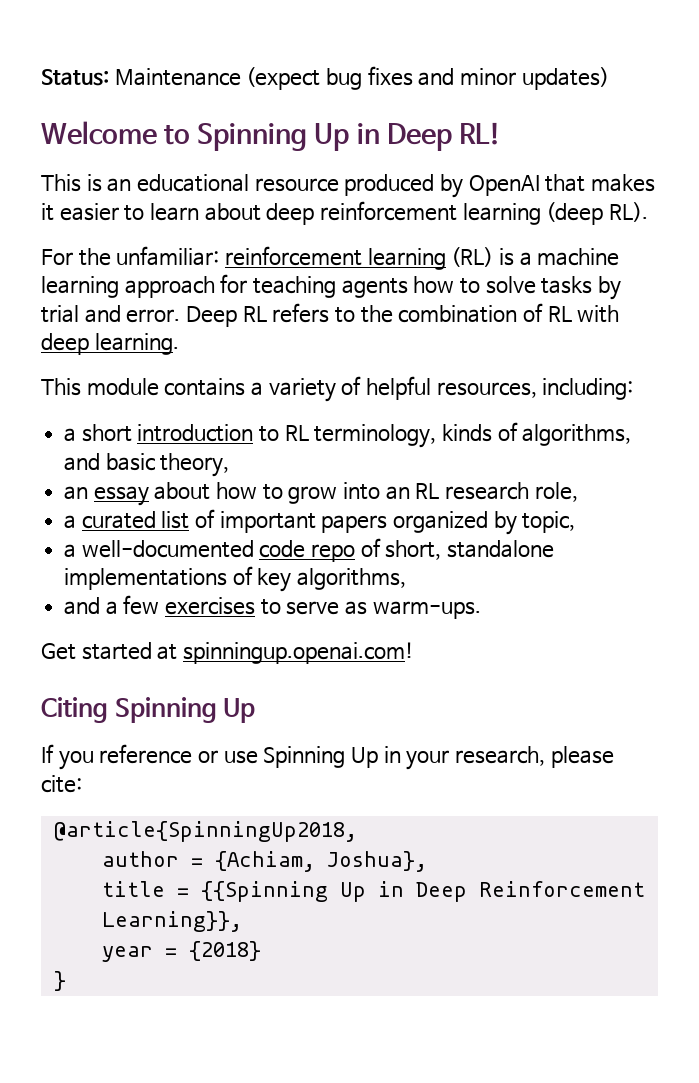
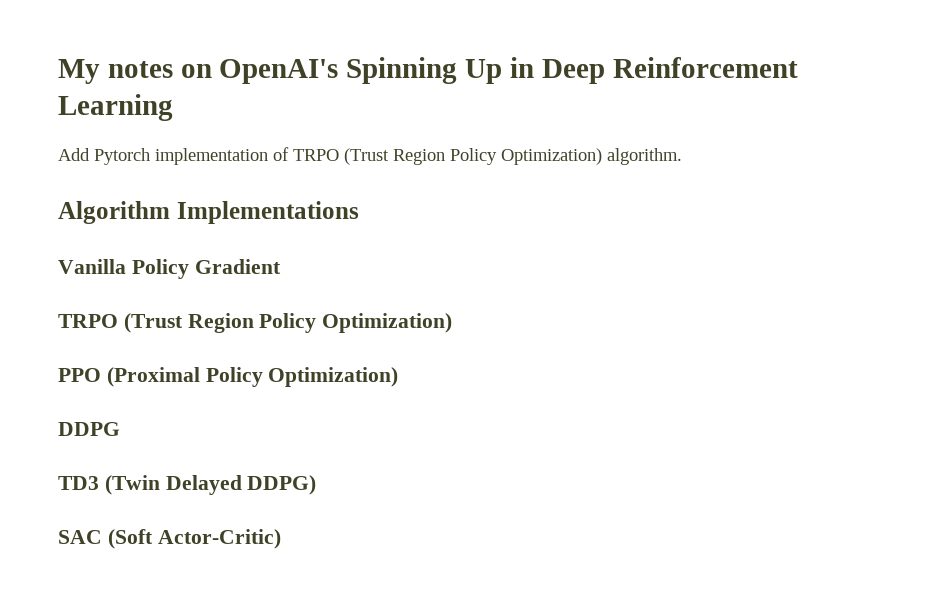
- Status: Maintenance (expect bug fixes and minor updates)
- Welcome to Spinning Up in Deep RL!
- This is an educational resource produced by OpenAI that makes it easier to learn about deep reinforcement learning (deep RL).
- For the unfamiliar: reinforcement learning (RL) is a machine learning approach for teaching agents how to solve tasks by trial and error. Deep RL refers to the combination of RL with deep learning.
- This module contains a variety of helpful resources, including:
- a short introduction to RL terminology, kinds of algorithms, and basic theory,
- an essay about how to grow into an RL research role,
- a curated list of important papers organized by topic,
- a well-documented code repo of short, standalone implementations of key algorithms,
- and a few exercises to serve as warm-ups.
- Get started at spinningup.openai.com!
- Citing Spinning Up
- If you reference or use Spinning Up in your research, please cite:
- @article{SpinningUp2018,
- author = {Achiam, Joshua},
- title = {{Spinning Up in Deep Reinforcement Learning}},
- year = {2018}
- }
+ My notes on OpenAI's Spinning Up in Deep Reinforcement Learning
+ Add Pytorch implementation of TRPO (Trust Region Policy Optimization) algorithm.
+ Algorithm Implementations
+ Vanilla Policy Gradient
+ TRPO (Trust Region Policy Optimization)
+ PPO (Proximal Policy Optimization)
+ DDPG
+ TD3 (Twin Delayed DDPG)
+ SAC (Soft Actor-Critic)

